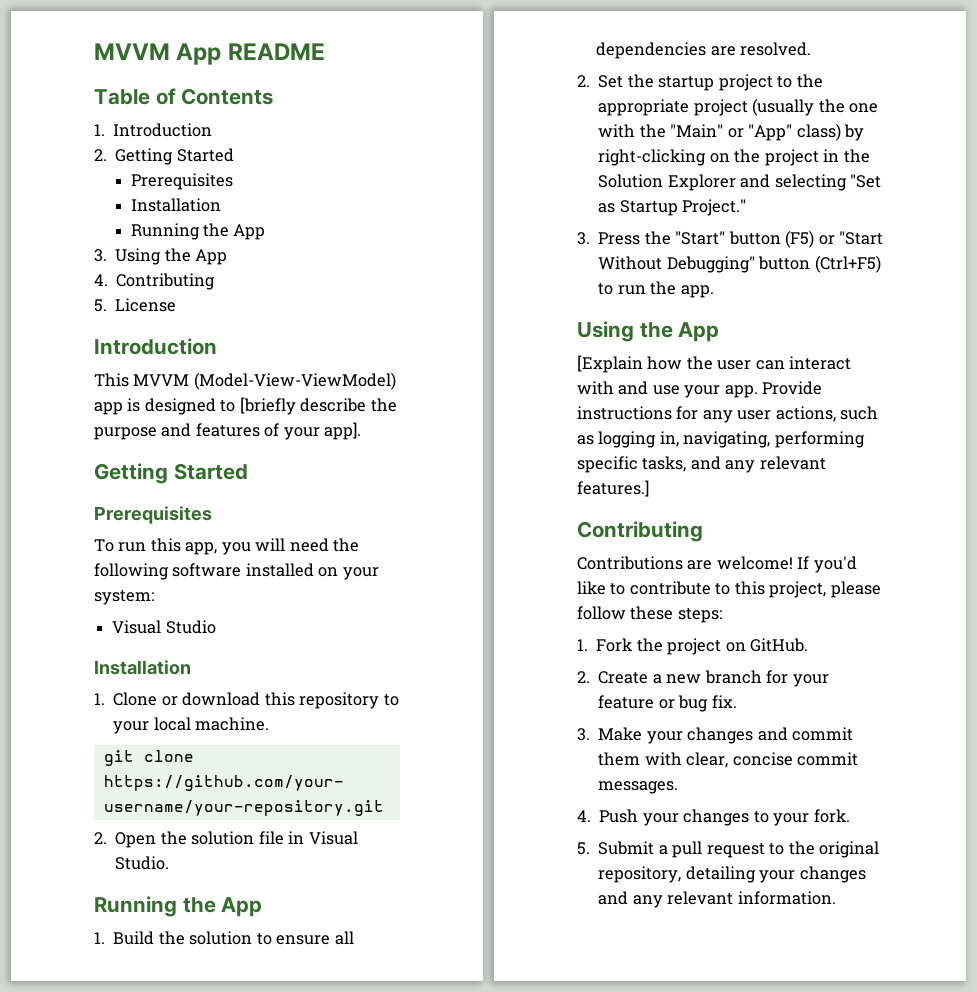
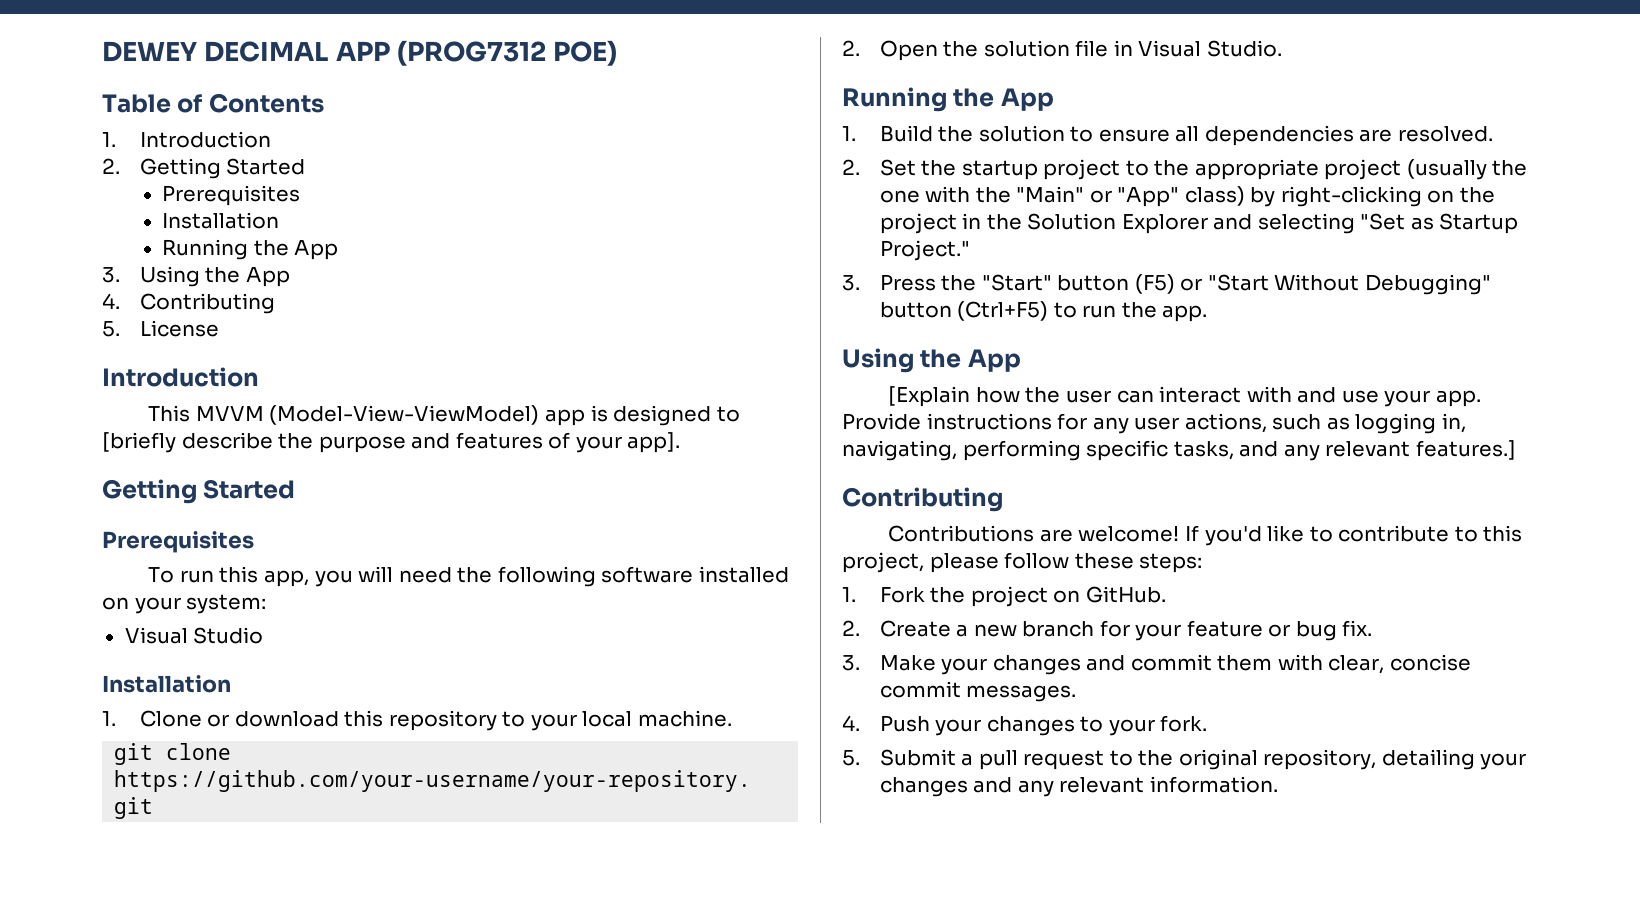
- MVVM App README
+ DEWEY DECIMAL APP (PROG7312 POE)

